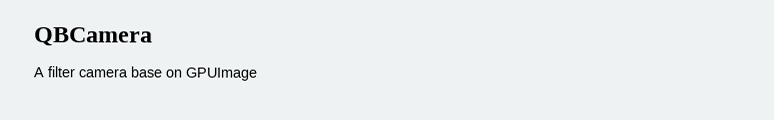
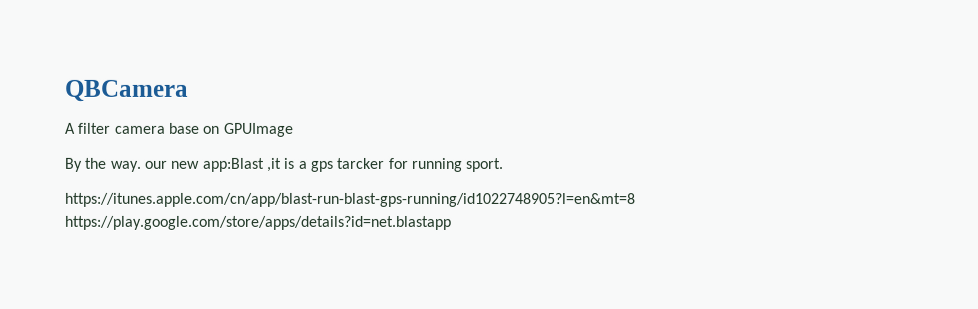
+ By the way. our new app:Blast ,it is a gps tarcker for running sport.
+ https://itunes.apple.com/cn/app/blast-run-blast-gps-running/id1022748905?l=en&mt=8 https://play.google.com/store/apps/details?id=net.blastapp

